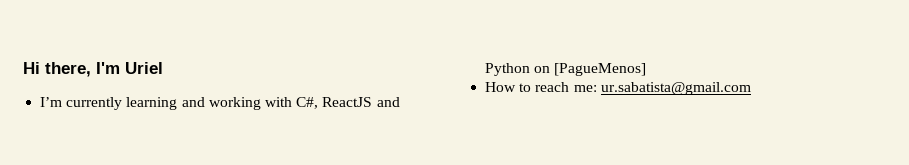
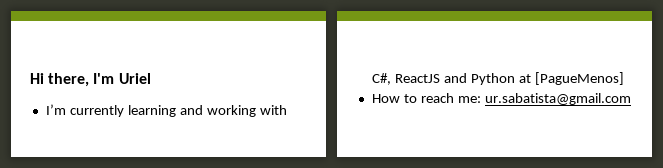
- I’m currently learning and working with C#, ReactJS and Python on [PagueMenos]
+ I’m currently learning and working with C#, ReactJS and Python at [PagueMenos]

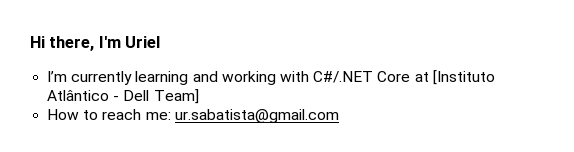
- I’m currently learning and working with C#, ReactJS and Python at [PagueMenos]
+ I’m currently learning and working with C#/.NET Core at [Instituto Atlântico - Dell Team]

